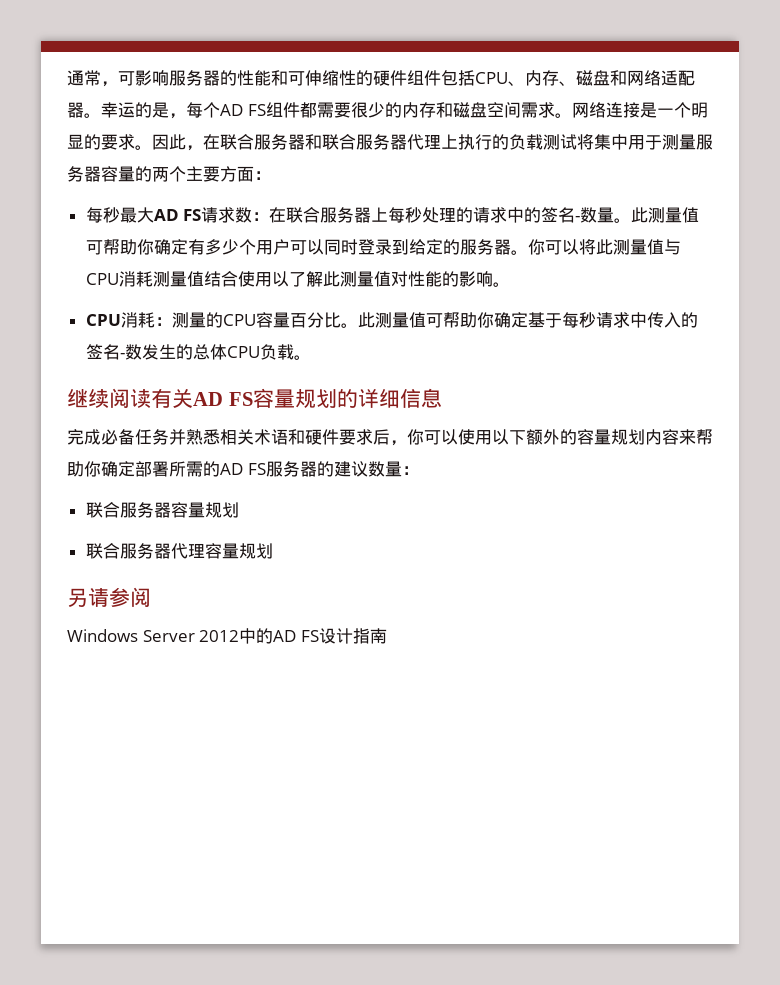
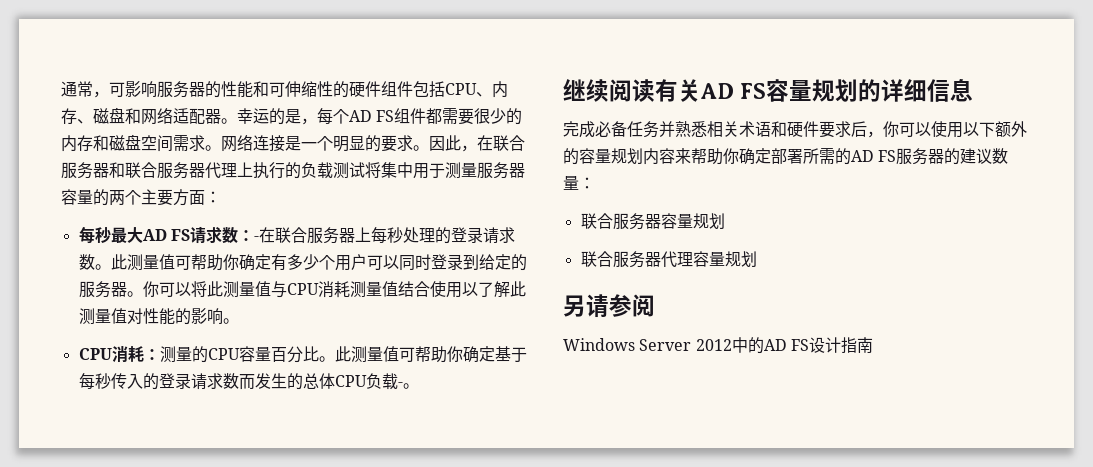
- 每秒最大AD FS请求数：在联合服务器上每秒处理的请求中的签名-数量。
+ 每秒最大AD FS请求数：-在联合服务器上每秒处理的登录请求数。
- 此测量值可帮助你确定基于每秒请求中传入的签名-数发生的总体CPU负载。
+ 此测量值可帮助你确定基于每秒传入的登录请求数而发生的总体CPU负载-。

